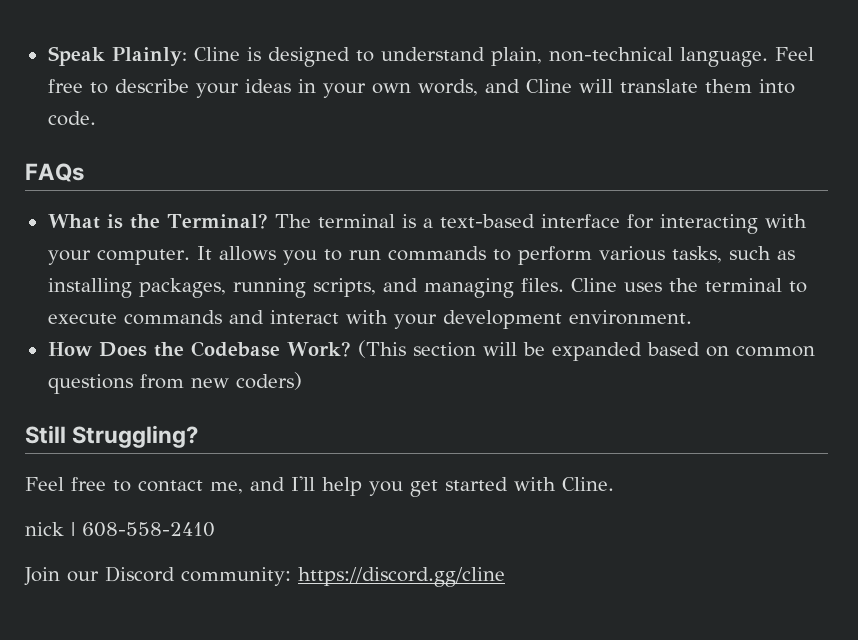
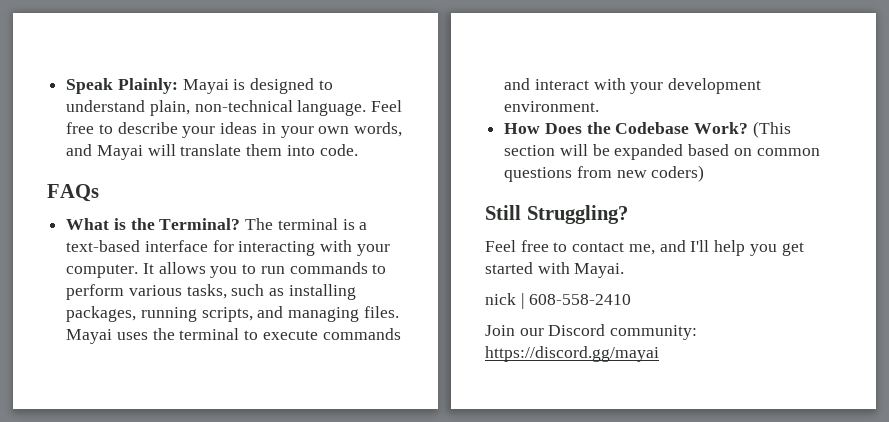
- Speak Plainly: Cline is designed to understand plain, non-technical language.
+ Speak Plainly: Mayai is designed to understand plain, non-technical language.
- Feel free to describe your ideas in your own words, and Cline will translate them into code.
+ Feel free to describe your ideas in your own words, and Mayai will translate them into code.
- Cline uses the terminal to execute commands and interact with your development environment.
+ Mayai uses the terminal to execute commands and interact with your development environment.
- Feel free to contact me, and I'll help you get started with Cline.
+ Feel free to contact me, and I'll help you get started with Mayai.
- Join our Discord community: https://discord.gg/cline
+ Join our Discord community: https://discord.gg/mayai

